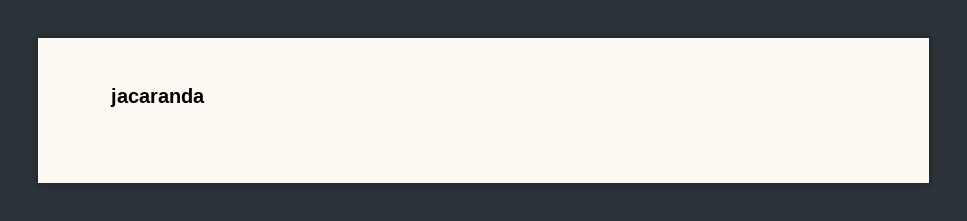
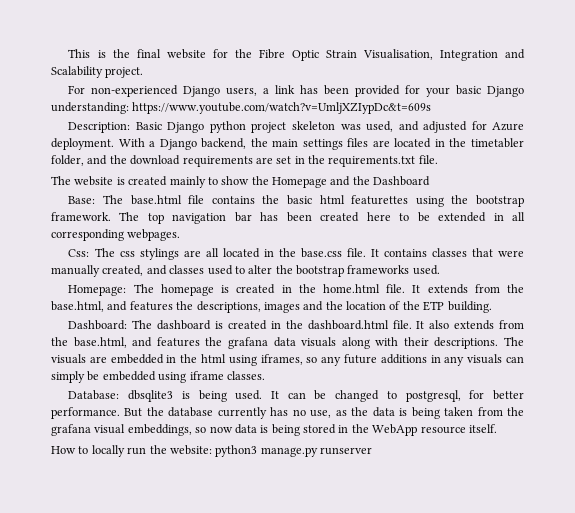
- jacaranda
+ This is the final website for the Fibre Optic Strain Visualisation, Integration and Scalability project.
+ For non-experienced Django users, a link has been provided for your basic Django understanding: https://www.youtube.com/watch?v=UmljXZIypDc&t=609s
+ Description: Basic Django python project skeleton was used, and adjusted for Azure deployment. With a Django backend, the main settings files are located in the timetabler folder, and the download requirements are set in the requirements.txt file.
+ The website is created mainly to show the Homepage and the Dashboard
+ Base: The base.html file contains the basic html featurettes using the bootstrap framework. The top navigation bar has been created here to be extended in all corresponding webpages.
+ Css: The css stylings are all located in the base.css file. It contains classes that were manually created, and classes used to alter the bootstrap frameworks used.
+ Homepage: The homepage is created in the home.html file. It extends from the base.html, and features the descriptions, images and the location of the ETP building.
+ Dashboard: The dashboard is created in the dashboard.html file. It also extends from the base.html, and features the grafana data visuals along with their descriptions. The visuals are embedded in the html using iframes, so any future additions in any visuals can simply be embedded using iframe classes.
+ Database: dbsqlite3 is being used. It can be changed to postgresql, for better performance. But the database currently has no use, as the data is being taken from the grafana visual embeddings, so now data is being stored in the WebApp resource itself.
+ How to locally run the website: python3 manage.py runserver

